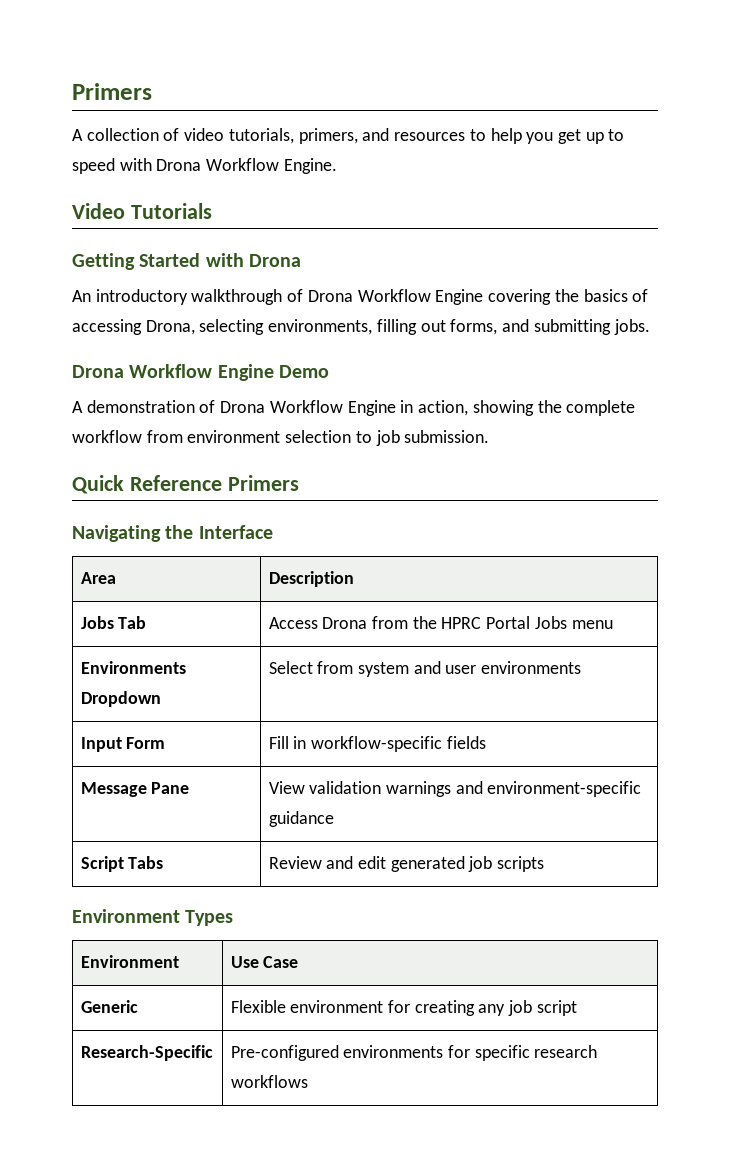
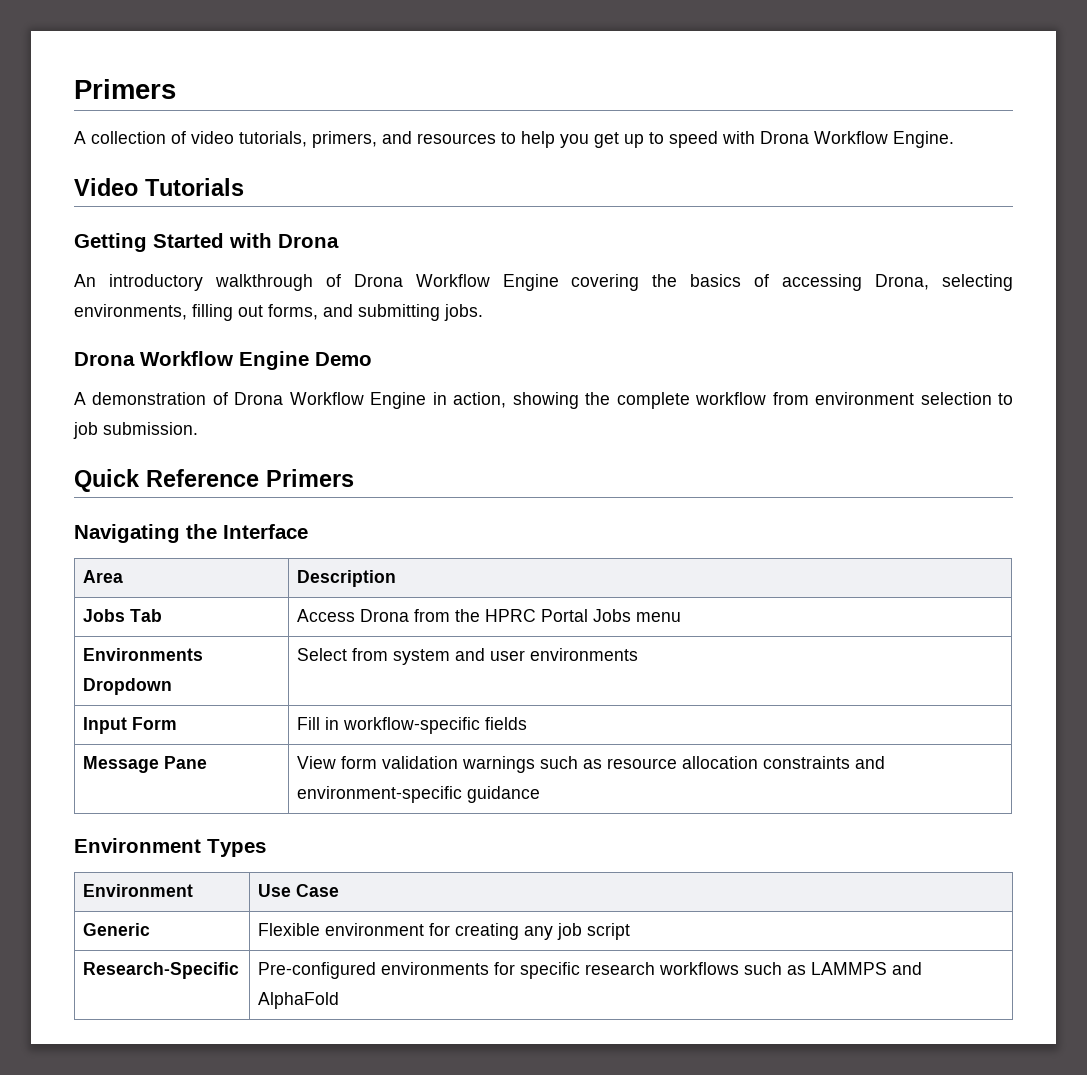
- Message Pane | View validation warnings and environment-specific guidance
- Script Tabs | Review and edit generated job scripts
+ Message Pane | View form validation warnings such as resource allocation constraints and environment-specific guidance
- Research-Specific | Pre-configured environments for specific research workflows
+ Research-Specific | Pre-configured environments for specific research workflows such as LAMMPS and AlphaFold

